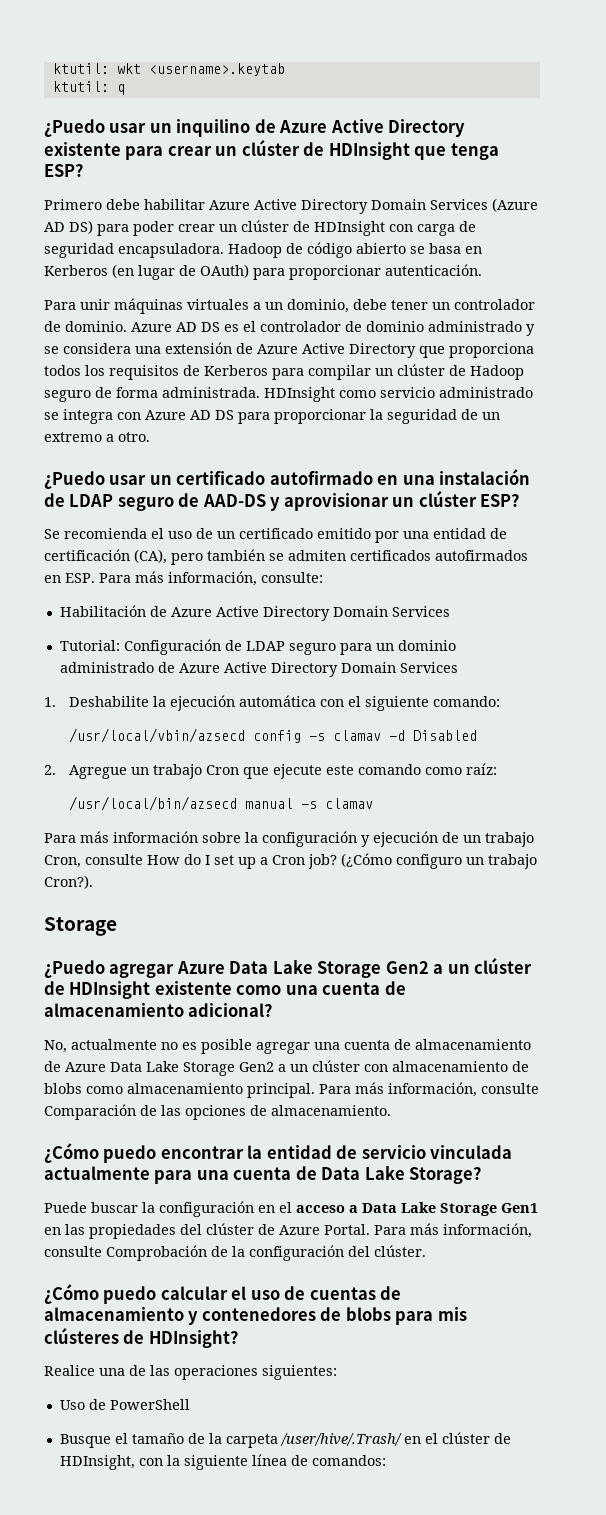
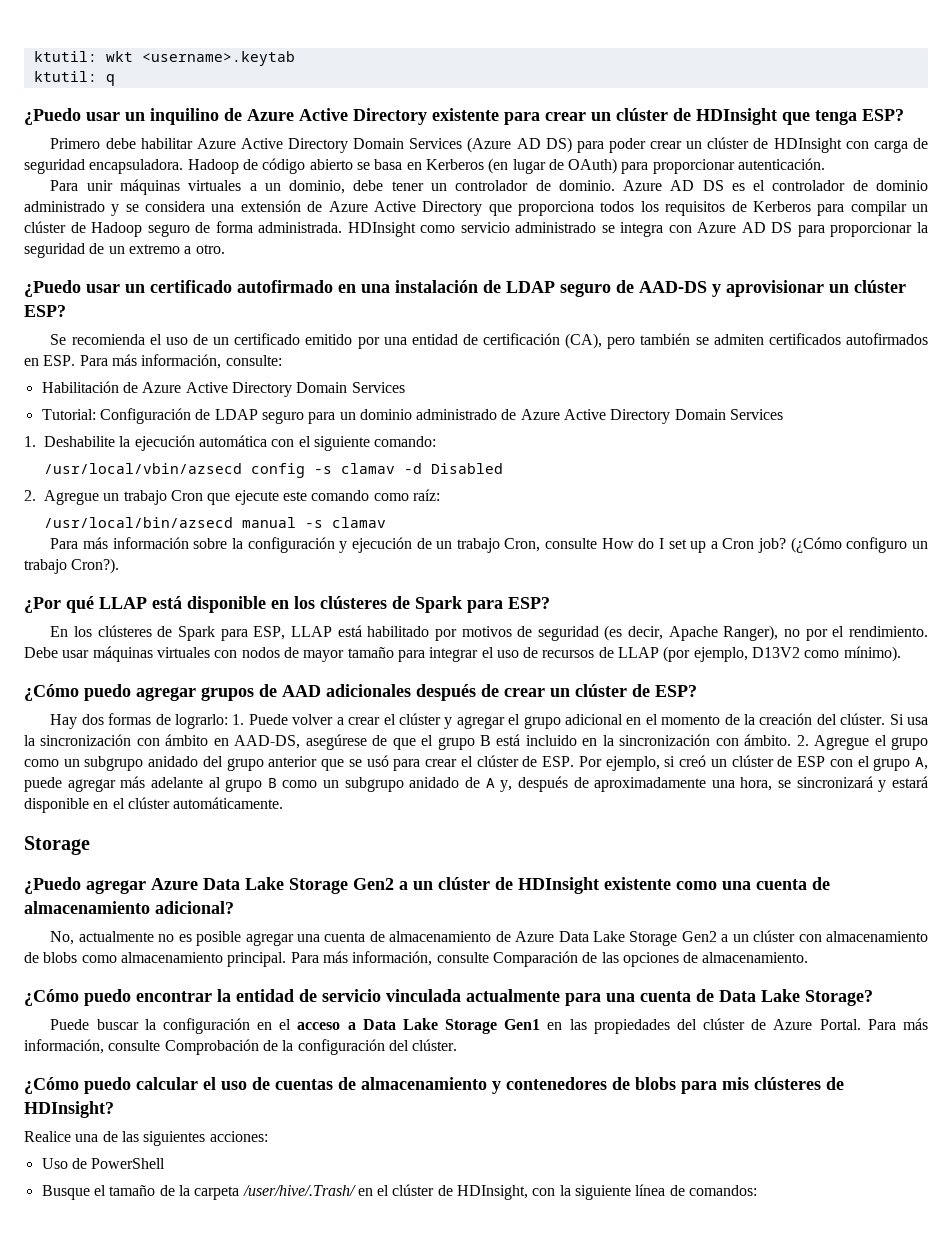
+ ¿Por qué LLAP está disponible en los clústeres de Spark para ESP?
+ En los clústeres de Spark para ESP, LLAP está habilitado por motivos de seguridad (es decir, Apache Ranger), no por el rendimiento. Debe usar máquinas virtuales con nodos de mayor tamaño para integrar el uso de recursos de LLAP (por ejemplo, D13V2 como mínimo).
+ ¿Cómo puedo agregar grupos de AAD adicionales después de crear un clúster de ESP?
+ Hay dos formas de lograrlo: 1. Puede volver a crear el clúster y agregar el grupo adicional en el momento de la creación del clúster. Si usa la sincronización con ámbito en AAD-DS, asegúrese de que el grupo B está incluido en la sincronización con ámbito. 2. Agregue el grupo como un subgrupo anidado del grupo anterior que se usó para crear el clúster de ESP. Por ejemplo, si creó un clúster de ESP con el grupo A, puede agregar más adelante al grupo B como un subgrupo anidado de A y, después de aproximadamente una hora, se sincronizará y estará disponible en el clúster automáticamente.
- Realice una de las operaciones siguientes:
+ Realice una de las siguientes acciones:

